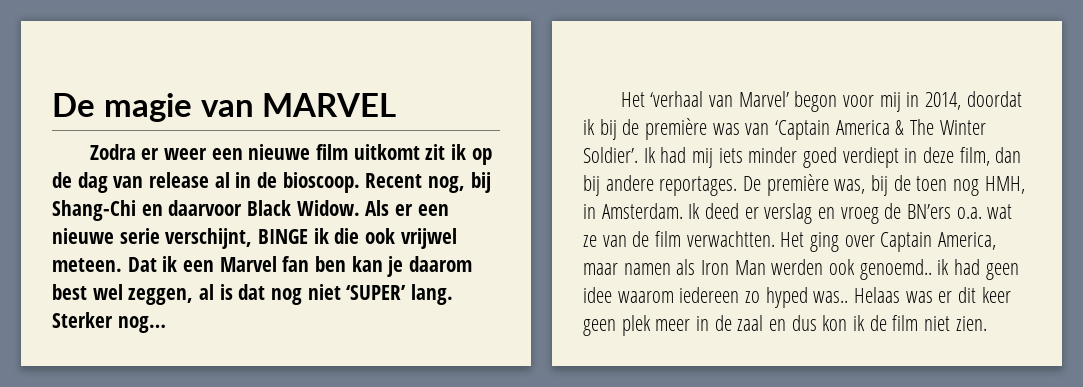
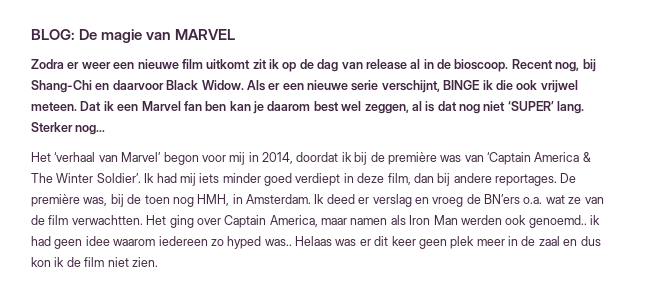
- De magie van MARVEL
+ BLOG: De magie van MARVEL

